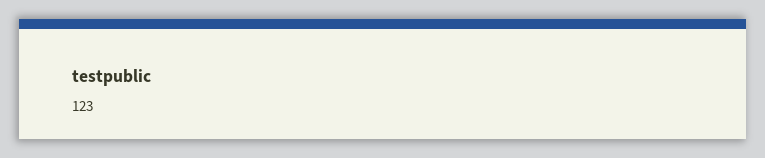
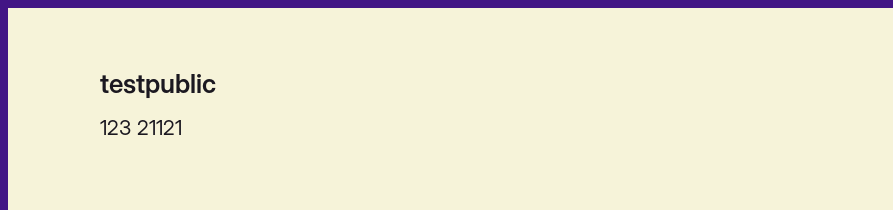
- 123
+ 123 21121

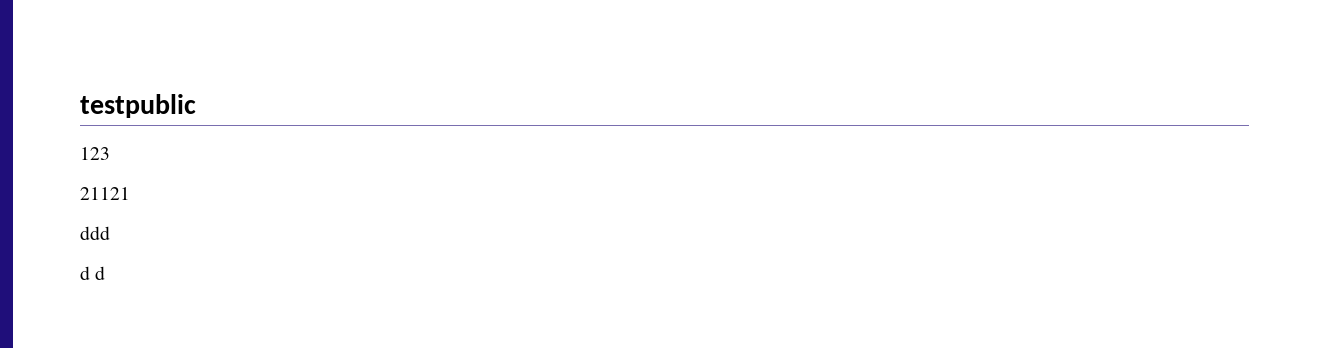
- 123 21121
+ 123
+ 21121
+ ddd
+ d d

